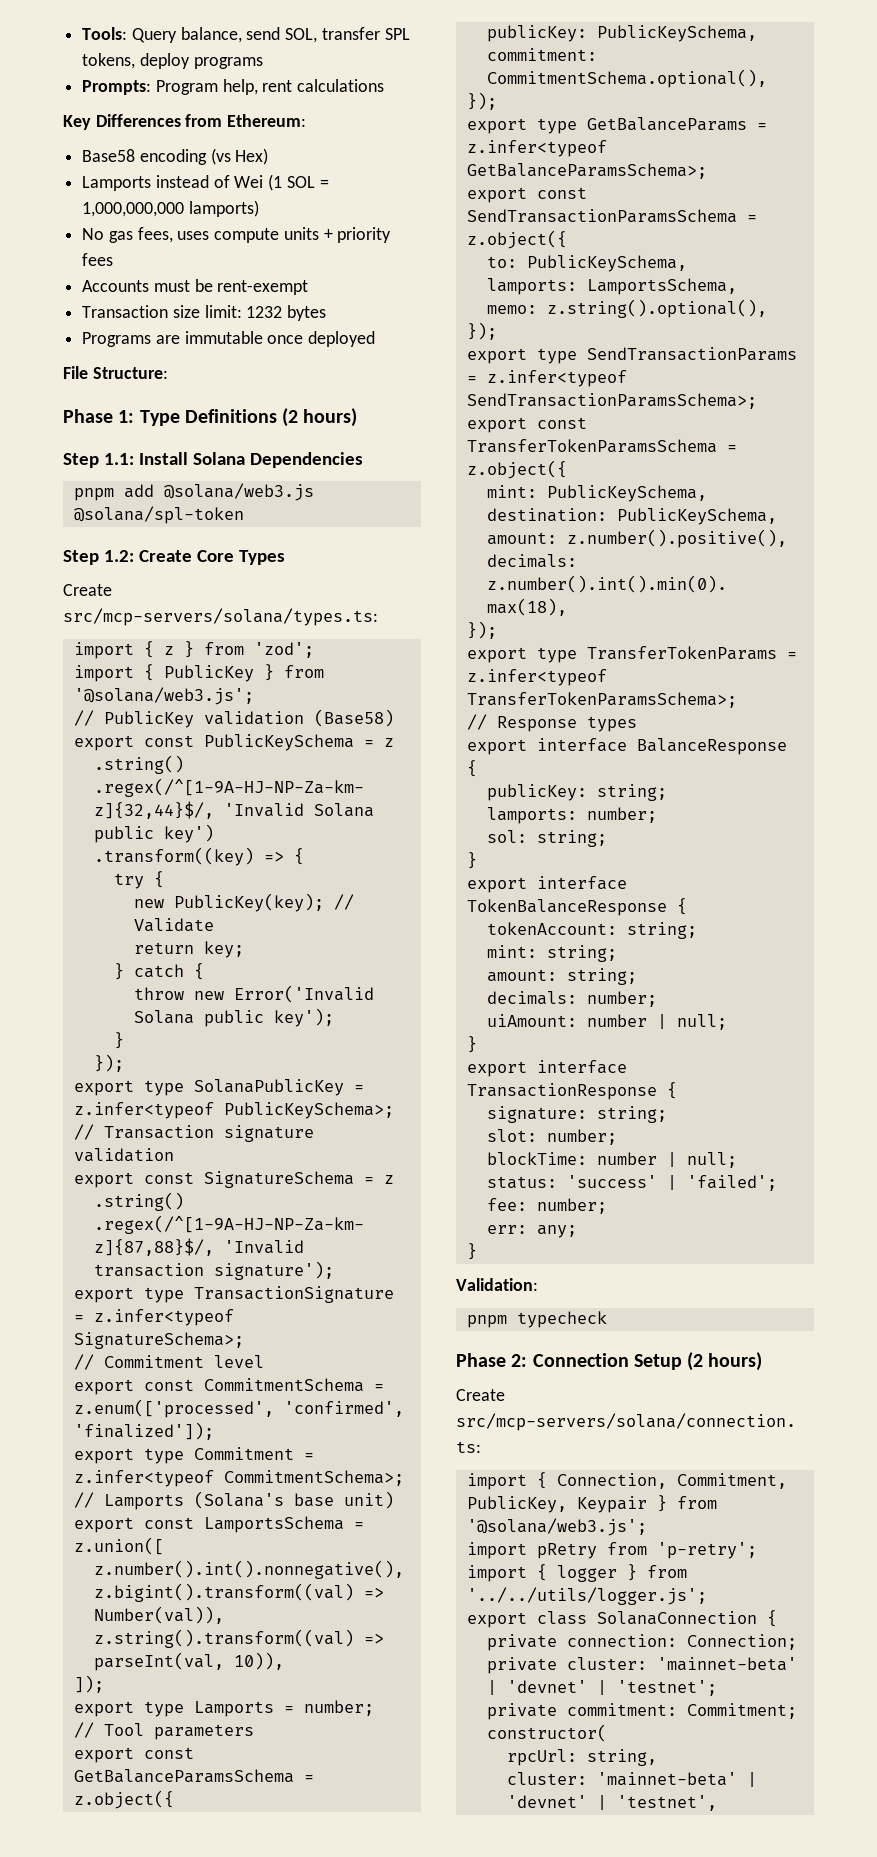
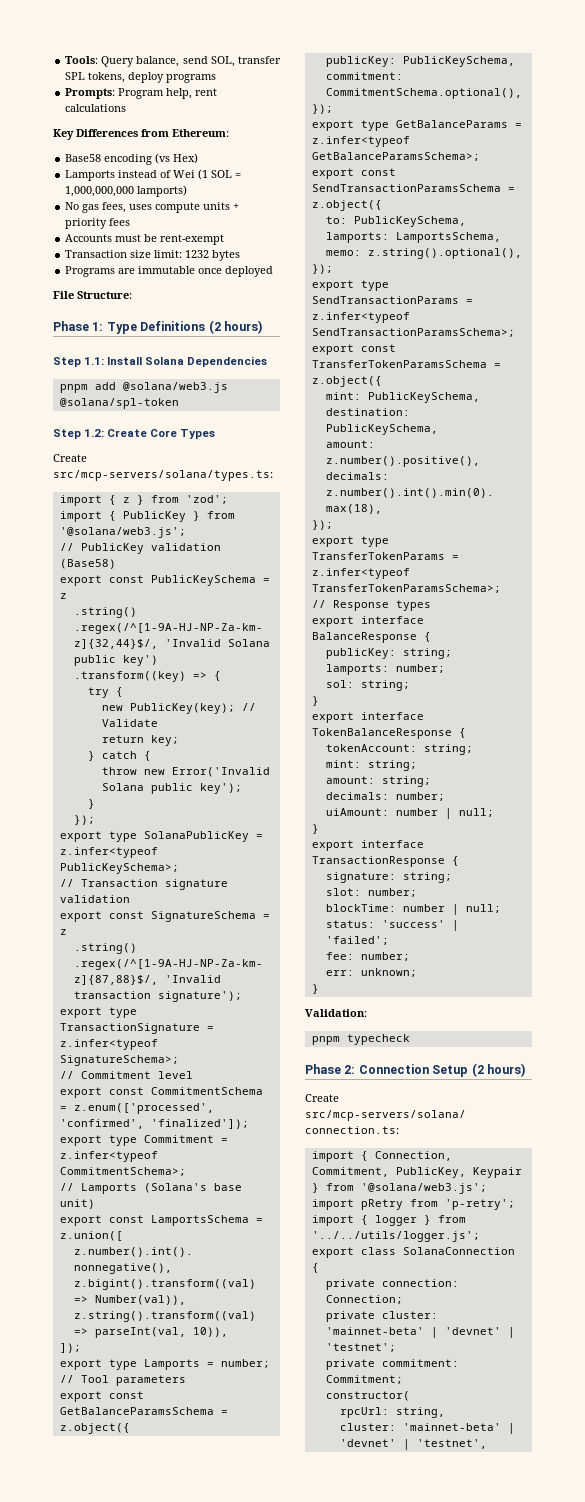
- err: any;
+ err: unknown;

